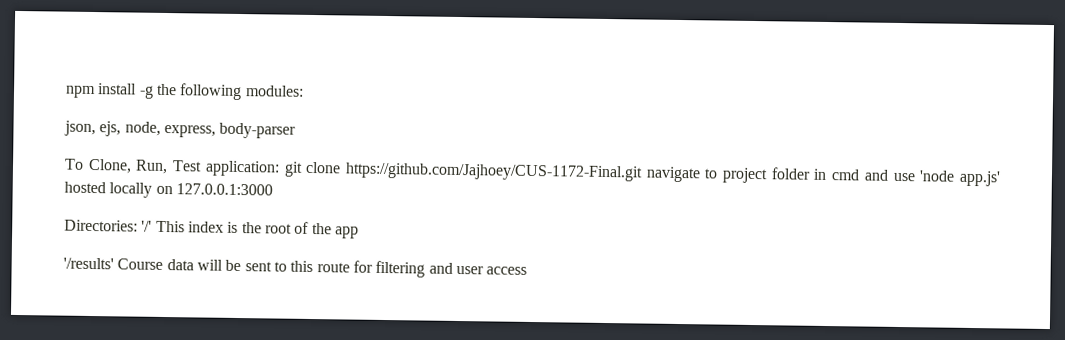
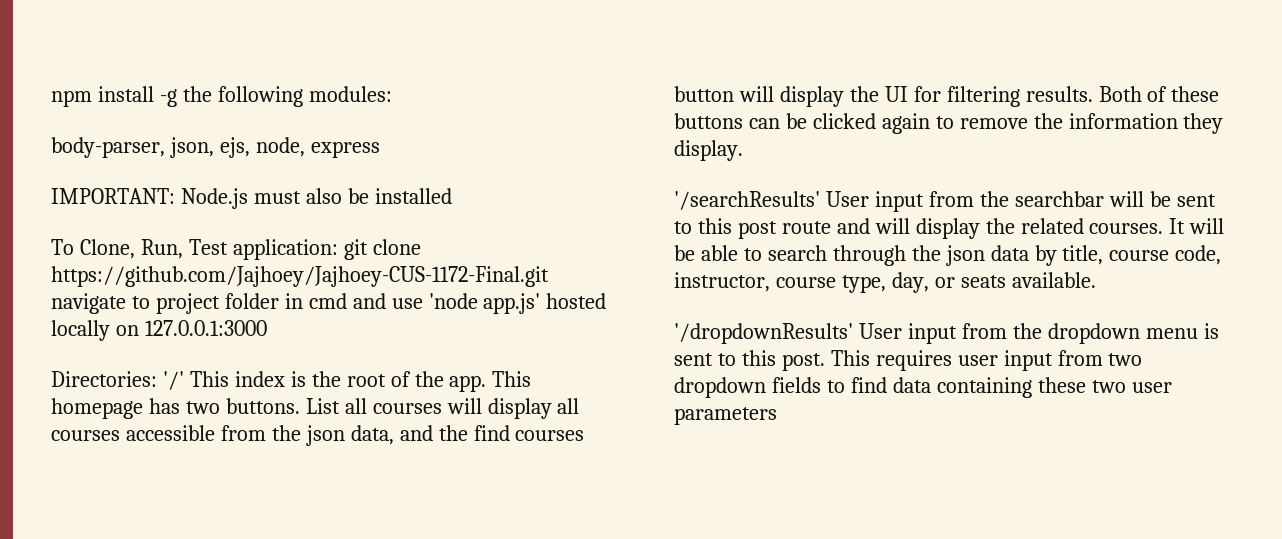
- json, ejs, node, express, body-parser
+ body-parser, json, ejs, node, express
+ IMPORTANT: Node.js must also be installed
- To Clone, Run, Test application: git clone https://github.com/Jajhoey/CUS-1172-Final.git navigate to project folder in cmd and use 'node app.js' hosted locally on 127.0.0.1:3000
+ To Clone, Run, Test application: git clone https://github.com/Jajhoey/Jajhoey-CUS-1172-Final.git navigate to project folder in cmd and use 'node app.js' hosted locally on 127.0.0.1:3000
- Directories: '/' This index is the root of the app
- '/results' Course data will be sent to this route for filtering and user access
+ Directories: '/' This index is the root of the app. This homepage has two buttons. List all courses will display all courses accessible from the json data, and the find courses button will display the UI for filtering results. Both of these buttons can be clicked again to remove the information they display.
+ '/searchResults' User input from the searchbar will be sent to this post route and will display the related courses. It will be able to search through the json data by title, course code, instructor, course type, day, or seats available.
+ '/dropdownResults' User input from the dropdown menu is sent to this post. This requires user input from two dropdown fields to find data containing these two user parameters

